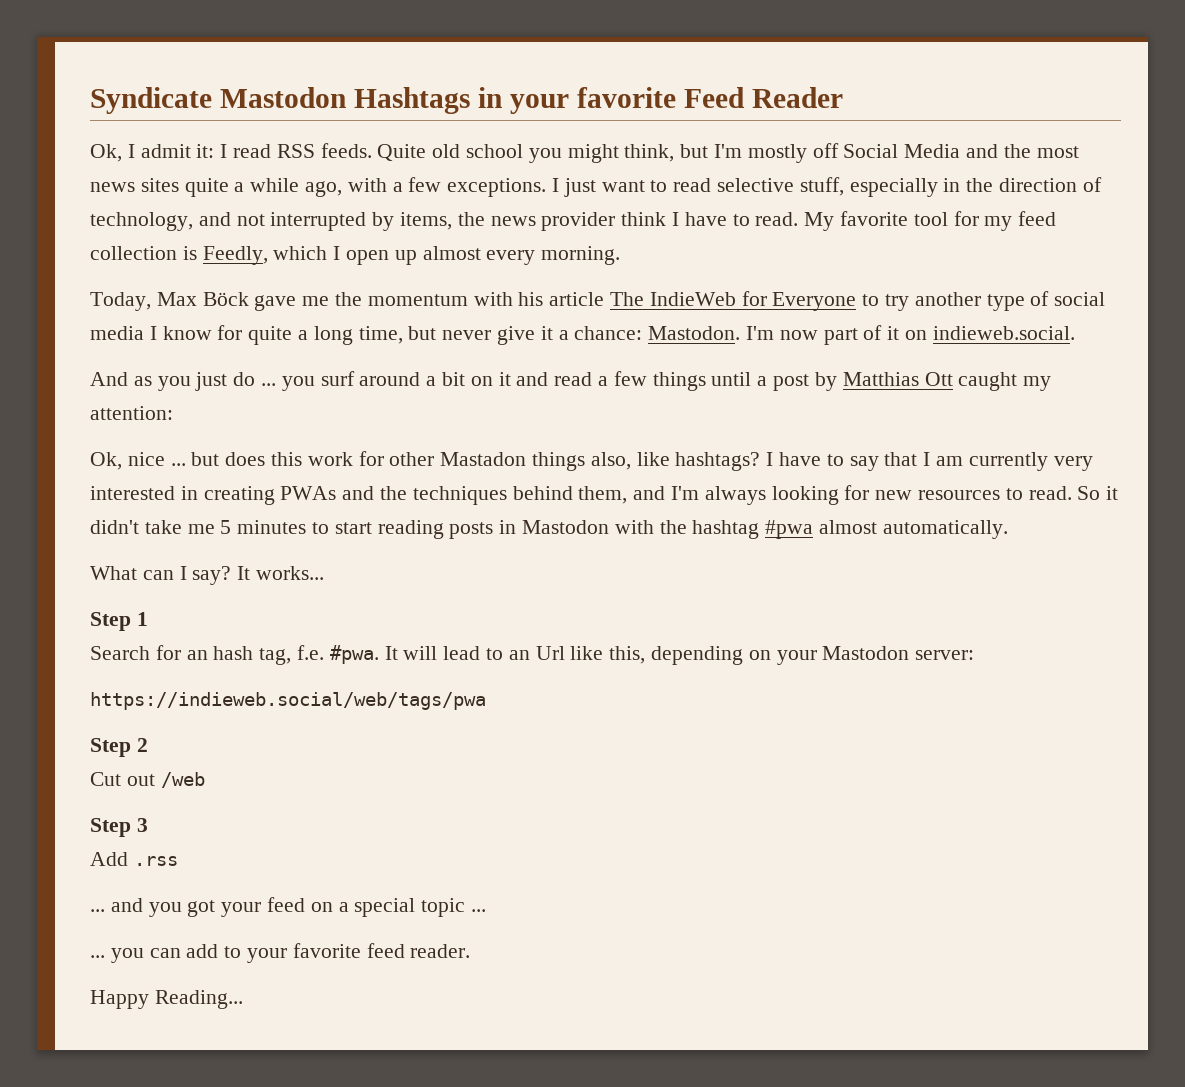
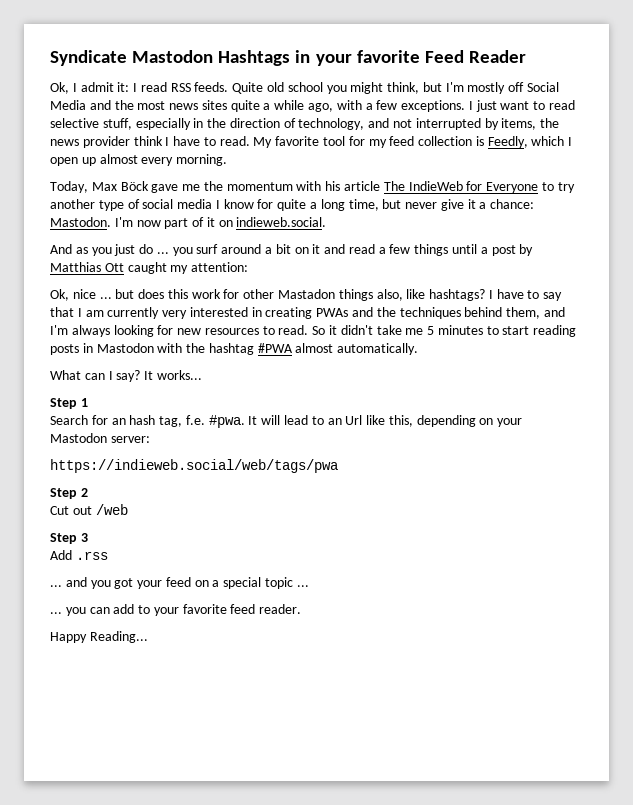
- So it didn't take me 5 minutes to start reading posts in Mastodon with the hashtag #pwa almost automatically.
+ So it didn't take me 5 minutes to start reading posts in Mastodon with the hashtag #PWA almost automatically.

